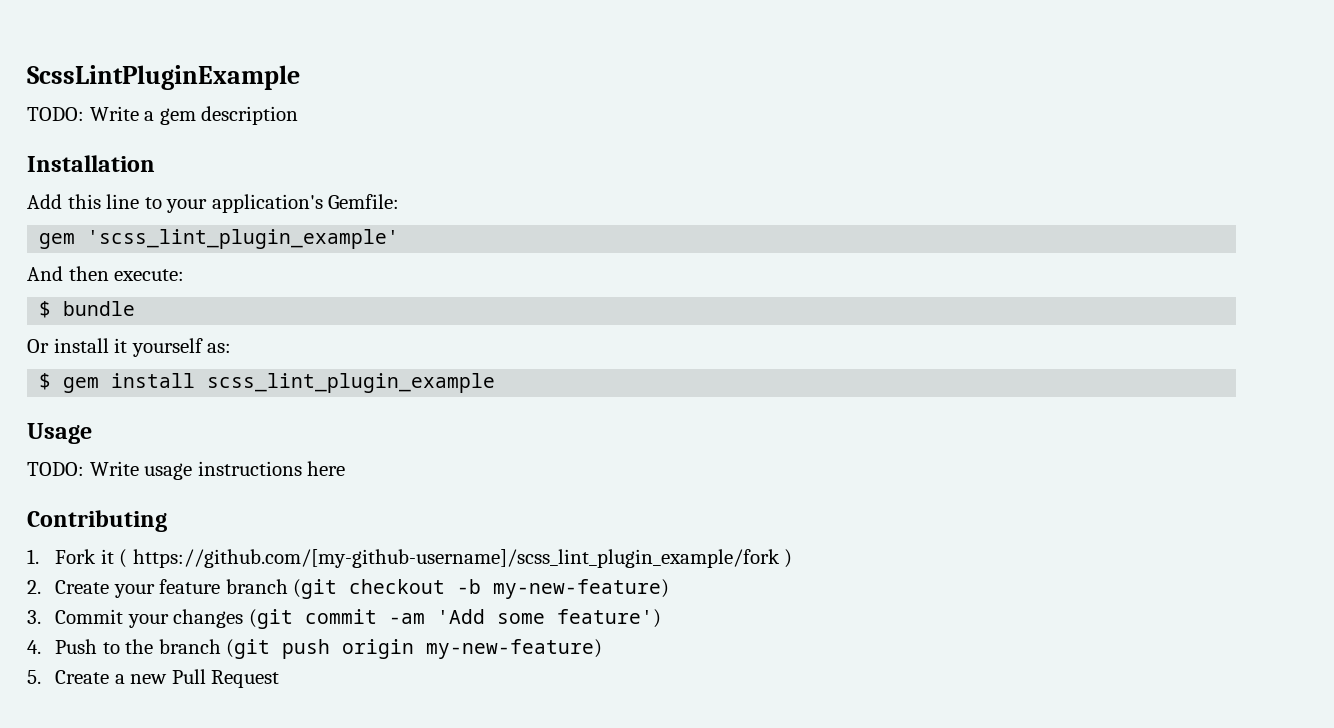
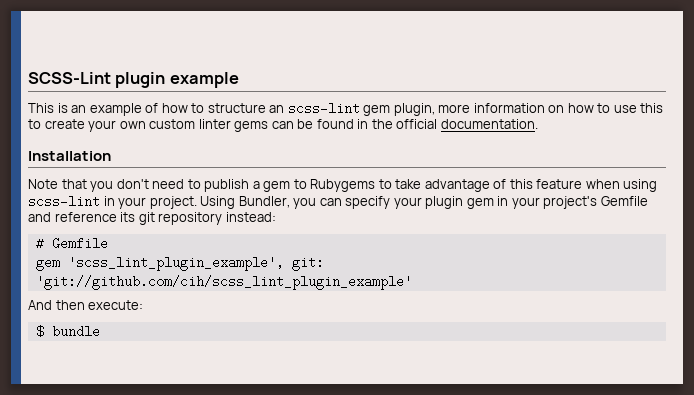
- ScssLintPluginExample
- TODO: Write a gem description
+ SCSS-Lint plugin example
+ This is an example of how to structure an scss-lint gem plugin, more information on how to use this to create your own custom linter gems can be found in the official documentation.
  Installation
- Add this line to your application's Gemfile:
- gem 'scss_lint_plugin_example'
+ Note that you don't need to publish a gem to Rubygems to take advantage of this feature when using scss-lint in your project. Using Bundler, you can specify your plugin gem in your project's Gemfile and reference its git repository instead:
+ # Gemfile
+ gem 'scss_lint_plugin_example', git: 'git://github.com/cih/scss_lint_plugin_example'
- Or install it yourself as:
- $ gem install scss_lint_plugin_example
- Usage
- TODO: Write usage instructions here
- Contributing
- 1. Fork it ( https://github.com/[my-github-username]/scss_lint_plugin_example/fork )
- 2. Create your feature branch (git checkout -b my-new-feature)
- 3. Commit your changes (git commit -am 'Add some feature')
- 4. Push to the branch (git push origin my-new-feature)
- 5. Create a new Pull Request

